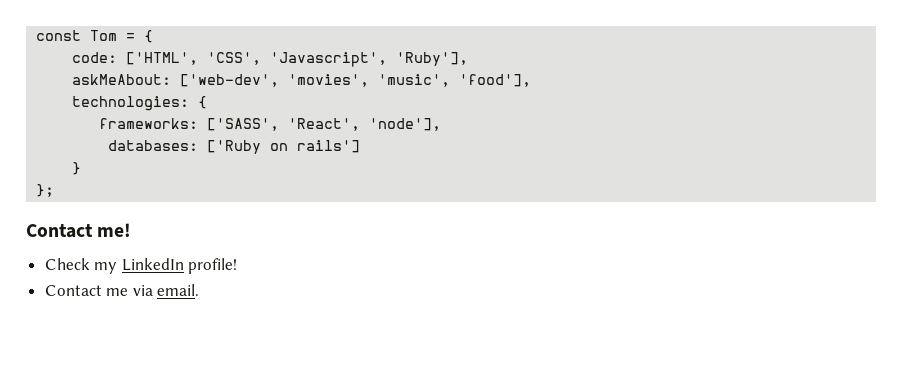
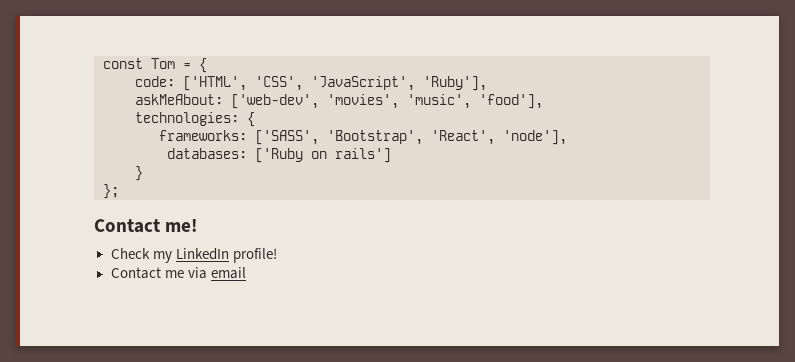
- code: ['HTML', 'CSS', 'Javascript', 'Ruby'],
+ code: ['HTML', 'CSS', 'JavaScript', 'Ruby'],
- frameworks: ['SASS', 'React', 'node'],
+ frameworks: ['SASS', 'Bootstrap', 'React', 'node'],
- Contact me via email.
+ Contact me via email

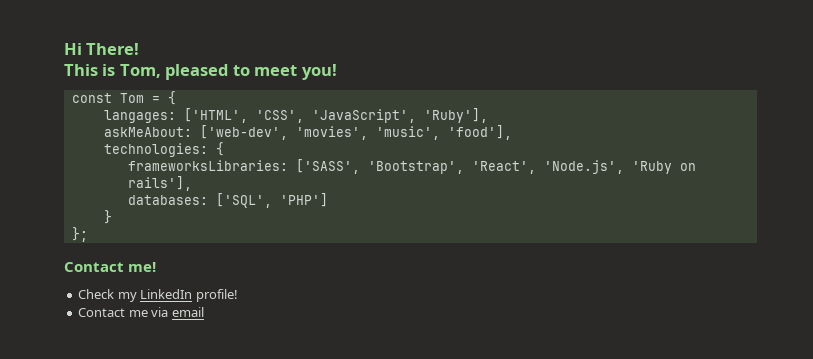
+ Hi There!
+ This is Tom, pleased to meet you!
- code: ['HTML', 'CSS', 'JavaScript', 'Ruby'],
+ langages: ['HTML', 'CSS', 'JavaScript', 'Ruby'],
- frameworks: ['SASS', 'Bootstrap', 'React', 'node'],
- databases: ['Ruby on rails']
+ frameworksLibraries: ['SASS', 'Bootstrap', 'React', 'Node.js', 'Ruby on rails'],
+ databases: ['SQL', 'PHP']

